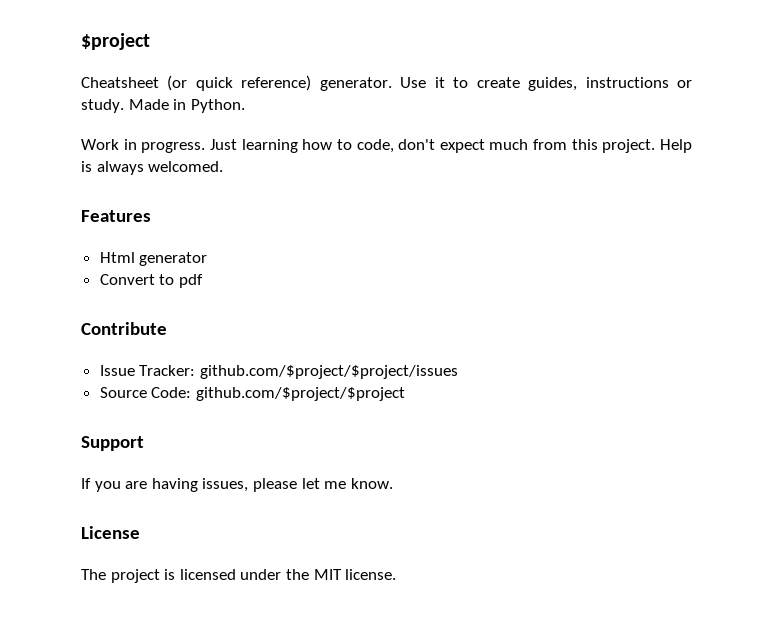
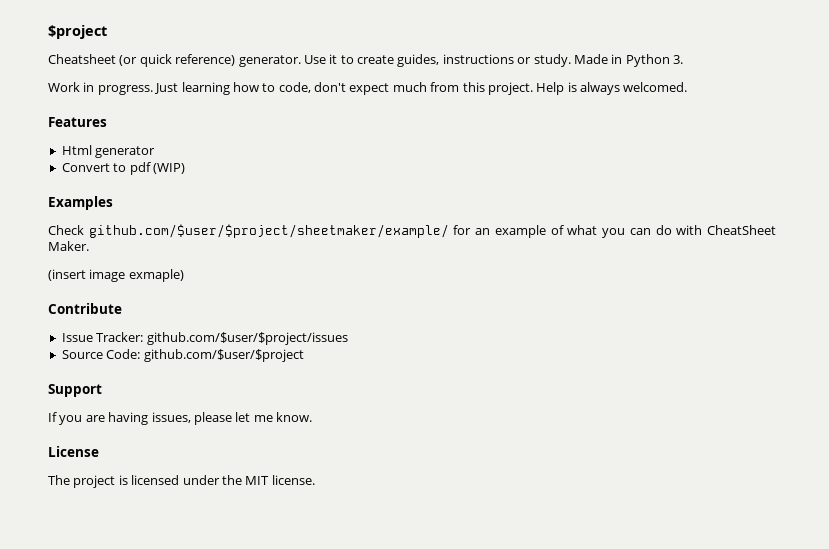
- Made in Python.
+ Made in Python 3.
- Convert to pdf
+ Convert to pdf (WIP)
+ Examples
+ Check github.com/$user/$project/sheetmaker/example/ for an example of what you can do with CheatSheet Maker.
+ (insert image exmaple)
- Issue Tracker: github.com/$project/$project/issues
+ Issue Tracker: github.com/$user/$project/issues
- Source Code: github.com/$project/$project
+ Source Code: github.com/$user/$project

